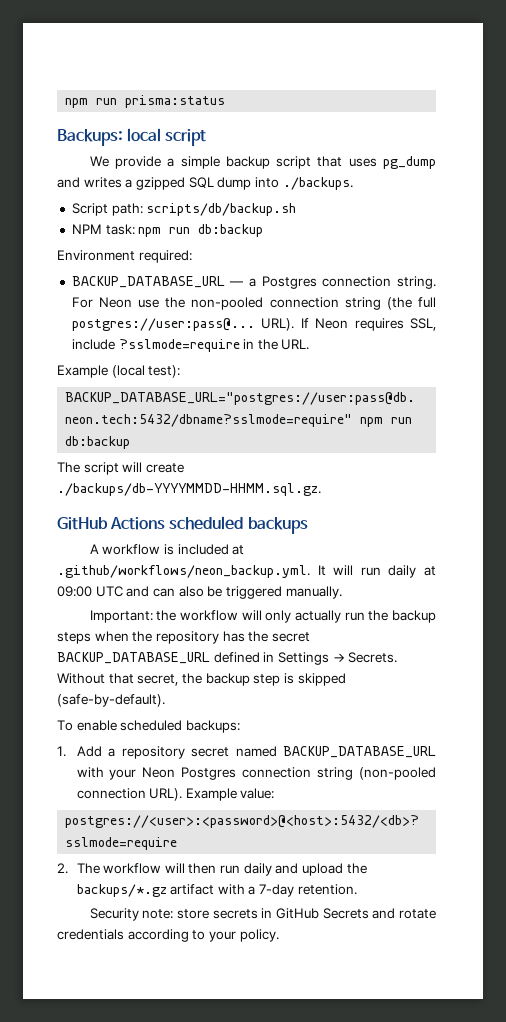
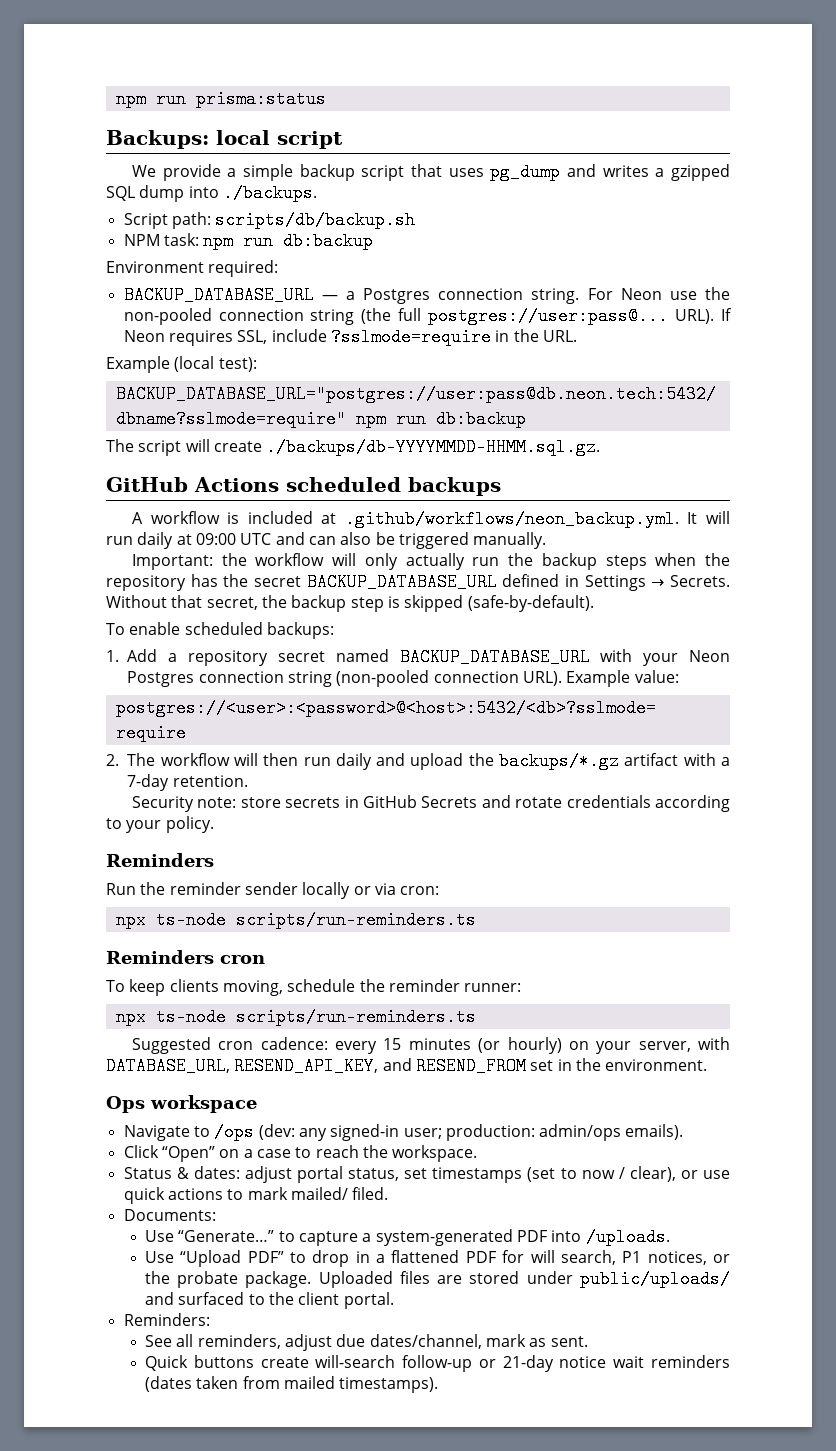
  Security note: store secrets in GitHub Secrets and rotate credentials according to your policy.
+ Reminders
+ Run the reminder sender locally or via cron:
+ npx ts-node scripts/run-reminders.ts
+ Reminders cron
+ To keep clients moving, schedule the reminder runner:
+ npx ts-node scripts/run-reminders.ts
+ Suggested cron cadence: every 15 minutes (or hourly) on your server, with DATABASE_URL, RESEND_API_KEY, and RESEND_FROM set in the environment.
+ Ops workspace
+ Navigate to /ops (dev: any signed-in user; production: admin/ops emails).
+ Click “Open” on a case to reach the workspace.
+ Status & dates: adjust portal status, set timestamps (set to now / clear), or use quick actions to mark mailed/ filed.
+ Documents:
+ Use “Generate…” to capture a system-generated PDF into /uploads.
+ Use “Upload PDF” to drop in a flattened PDF for will search, P1 notices, or the probate package. Uploaded files are stored under public/uploads/ and surfaced to the client portal.
+ Reminders:
+ See all reminders, adjust due dates/channel, mark as sent.
+ Quick buttons create will-search follow-up or 21-day notice wait reminders (dates taken from mailed timestamps).

